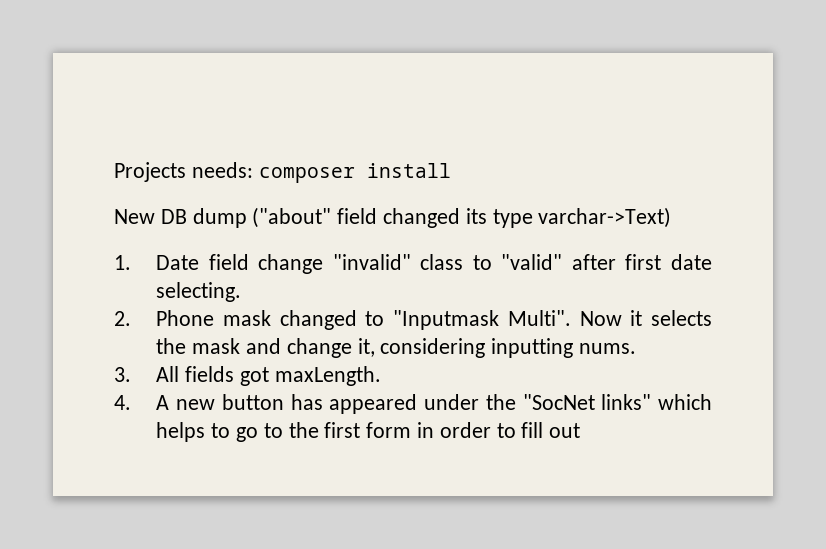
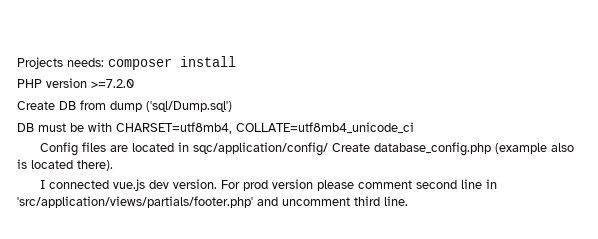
- New DB dump ("about" field changed its type varchar->Text)
- 1. Date field change "invalid" class to "valid" after first date selecting.
- 2. Phone mask changed to "Inputmask Multi". Now it selects the mask and change it, considering inputting nums.
- 3. All fields got maxLength.
- 4. A new button has appeared under the "SocNet links" which helps to go to the first form in order to fill out
+ PHP version >=7.2.0
+ Create DB from dump ('sql/Dump.sql')
+ DB must be with CHARSET=utf8mb4, COLLATE=utf8mb4_unicode_ci
+ Config files are located in sqc/application/config/ Create database_config.php (example also is located there).
+ I connected vue.js dev version. For prod version please comment second line in 'src/application/views/partials/footer.php' and uncomment third line.

